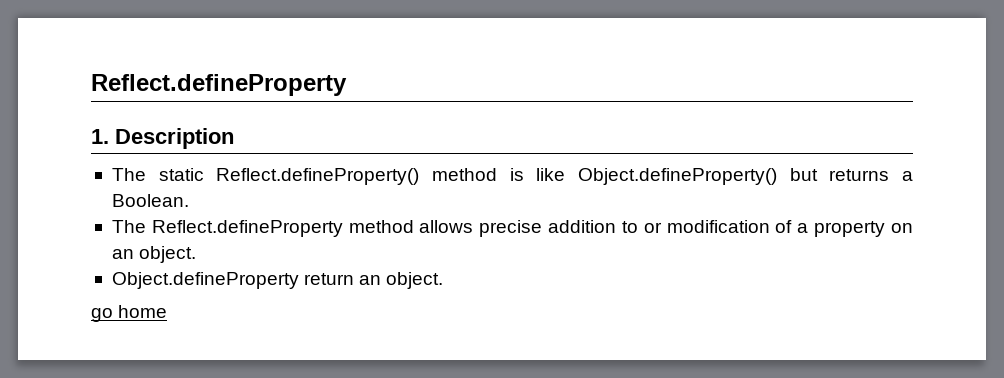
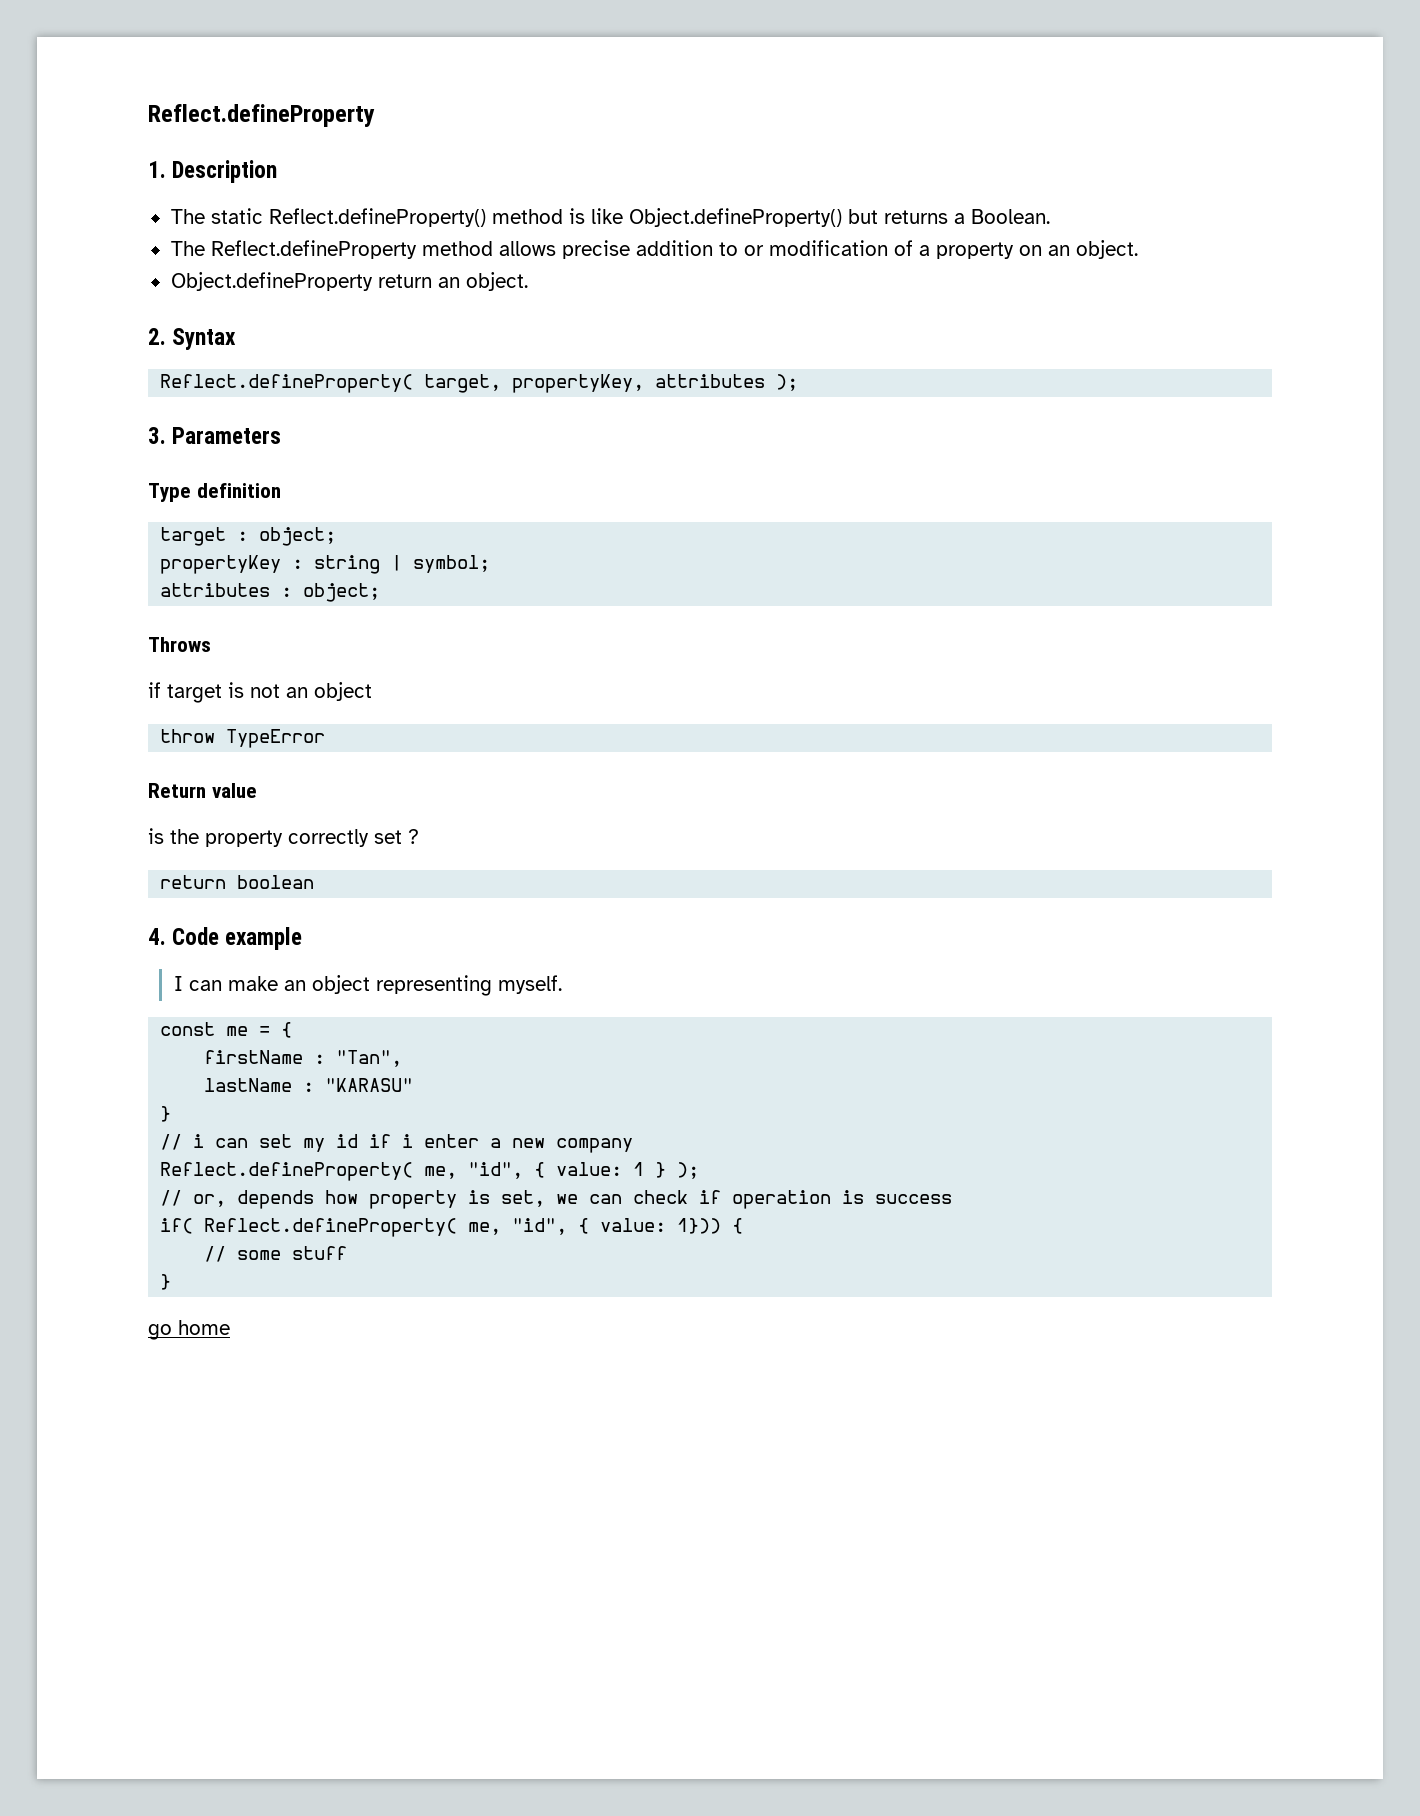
+ 2. Syntax
+ Reflect.defineProperty( target, propertyKey, attributes );
+ 3. Parameters
+ Type definition
+ target : object;
+ propertyKey : string | symbol;
+ attributes : object;
+ Throws
+ if target is not an object
+ throw TypeError
+ Return value
+ is the property correctly set ?
+ return boolean
+ 4. Code example
+ I can make an object representing myself.
+ const me = {
+ firstName : "Tan",
+ lastName : "KARASU"
+ }
+ // i can set my id if i enter a new company
+ Reflect.defineProperty( me, "id", { value: 1 } );
+ // or, depends how property is set, we can check if operation is success
+ if( Reflect.defineProperty( me, "id", { value: 1})) {
+ // some stuff
+ }

